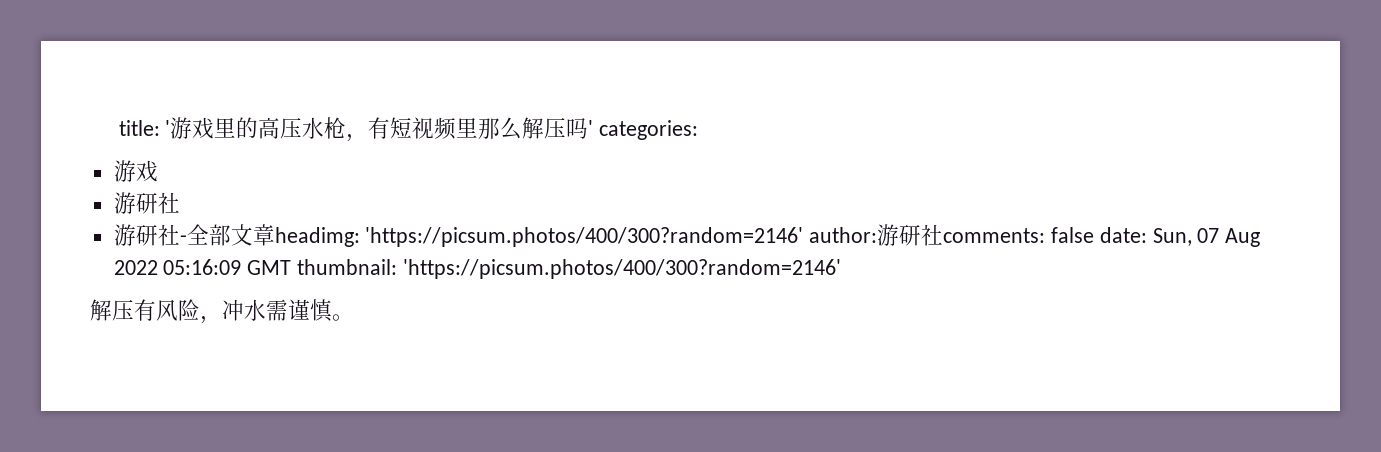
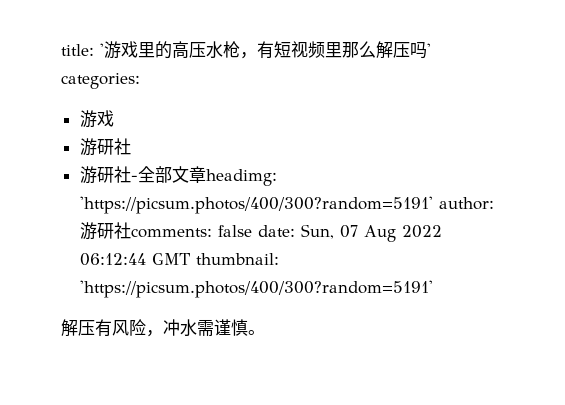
- 游研社-全部文章headimg: 'https://picsum.photos/400/300?random=2146' author:游研社comments: false date: Sun, 07 Aug 2022 05:16:09 GMT thumbnail: 'https://picsum.photos/400/300?random=2146'
+ 游研社-全部文章headimg: 'https://picsum.photos/400/300?random=5191' author:游研社comments: false date: Sun, 07 Aug 2022 06:12:44 GMT thumbnail: 'https://picsum.photos/400/300?random=5191'

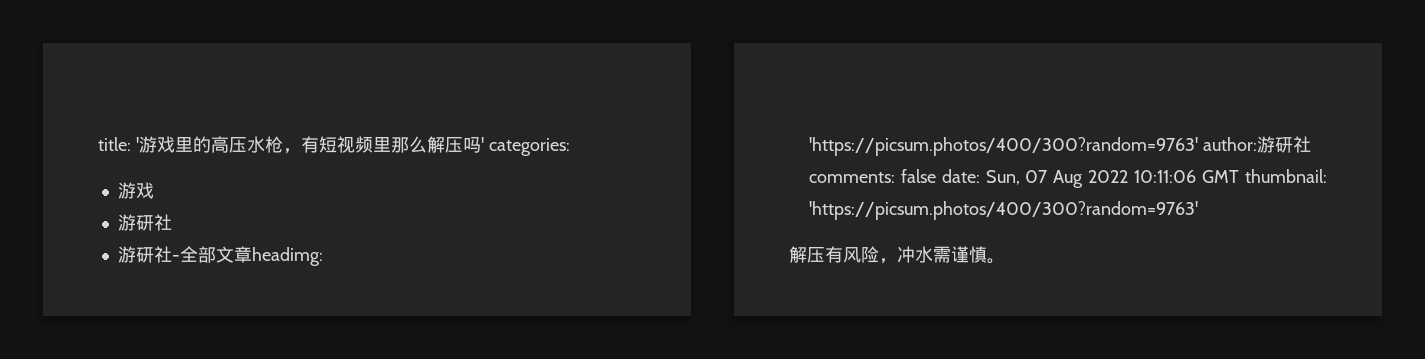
- 游研社-全部文章headimg: 'https://picsum.photos/400/300?random=5191' author:游研社comments: false date: Sun, 07 Aug 2022 06:12:44 GMT thumbnail: 'https://picsum.photos/400/300?random=5191'
+ 游研社-全部文章headimg: 'https://picsum.photos/400/300?random=9763' author:游研社comments: false date: Sun, 07 Aug 2022 10:11:06 GMT thumbnail: 'https://picsum.photos/400/300?random=9763'

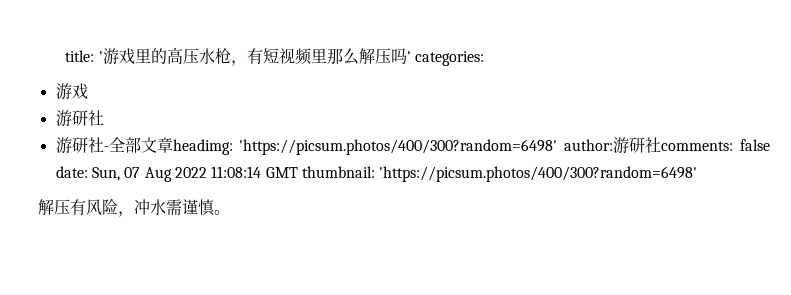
- 游研社-全部文章headimg: 'https://picsum.photos/400/300?random=9763' author:游研社comments: false date: Sun, 07 Aug 2022 10:11:06 GMT thumbnail: 'https://picsum.photos/400/300?random=9763'
+ 游研社-全部文章headimg: 'https://picsum.photos/400/300?random=6498' author:游研社comments: false date: Sun, 07 Aug 2022 11:08:14 GMT thumbnail: 'https://picsum.photos/400/300?random=6498'

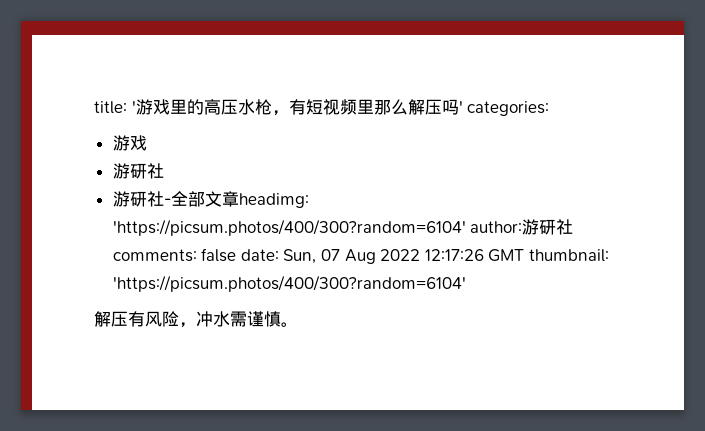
- 游研社-全部文章headimg: 'https://picsum.photos/400/300?random=6498' author:游研社comments: false date: Sun, 07 Aug 2022 11:08:14 GMT thumbnail: 'https://picsum.photos/400/300?random=6498'
+ 游研社-全部文章headimg: 'https://picsum.photos/400/300?random=6104' author:游研社comments: false date: Sun, 07 Aug 2022 12:17:26 GMT thumbnail: 'https://picsum.photos/400/300?random=6104'

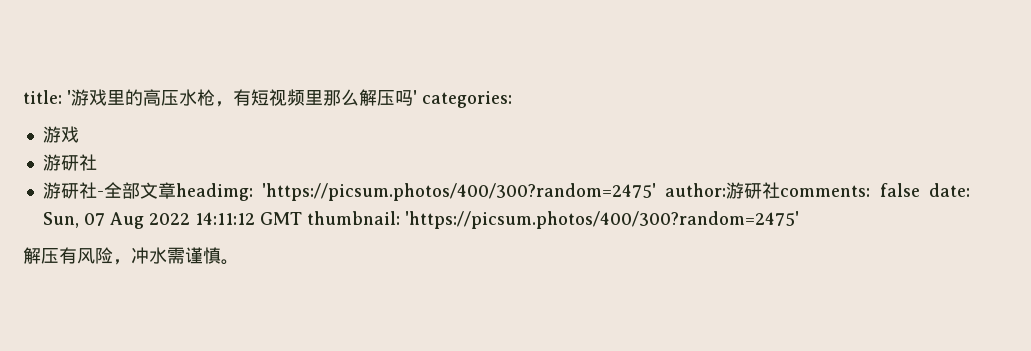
- 游研社-全部文章headimg: 'https://picsum.photos/400/300?random=6104' author:游研社comments: false date: Sun, 07 Aug 2022 12:17:26 GMT thumbnail: 'https://picsum.photos/400/300?random=6104'
+ 游研社-全部文章headimg: 'https://picsum.photos/400/300?random=2475' author:游研社comments: false date: Sun, 07 Aug 2022 14:11:12 GMT thumbnail: 'https://picsum.photos/400/300?random=2475'

